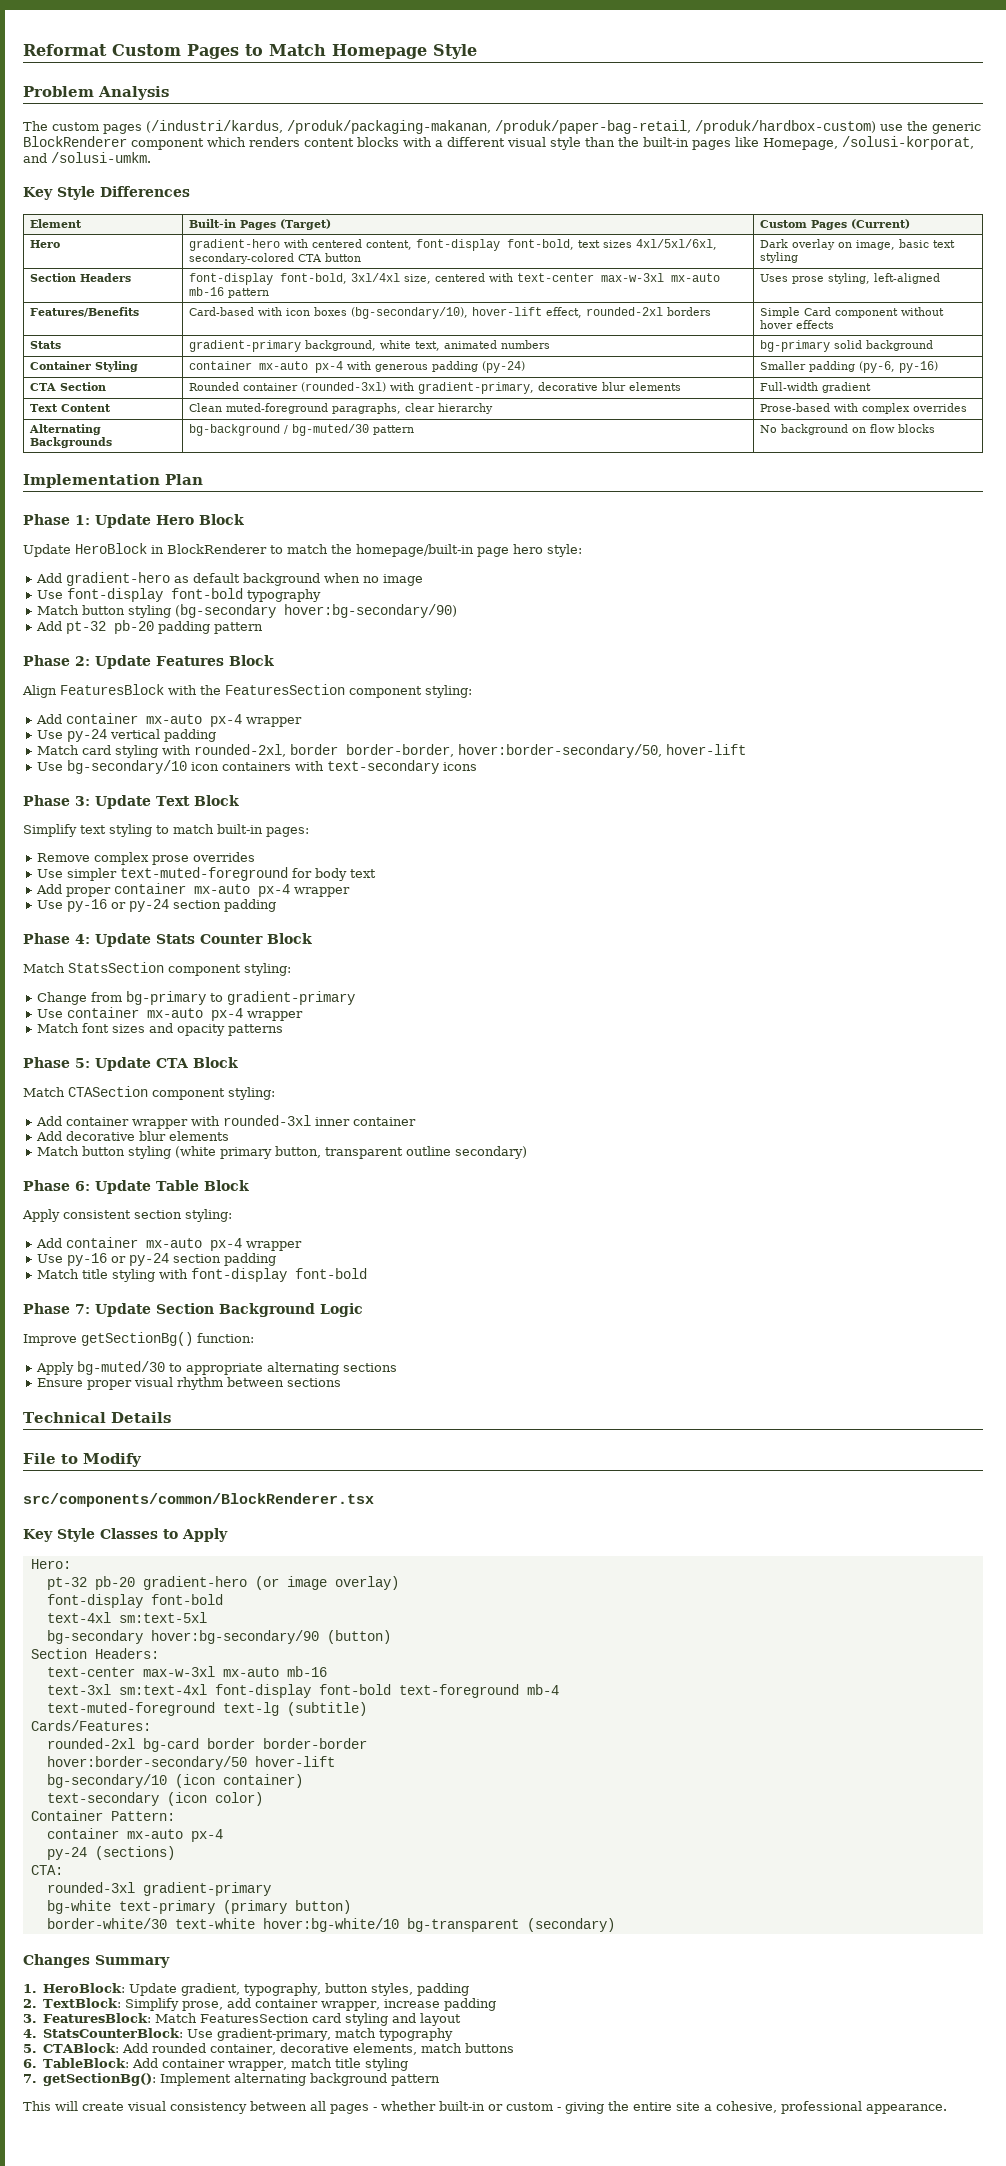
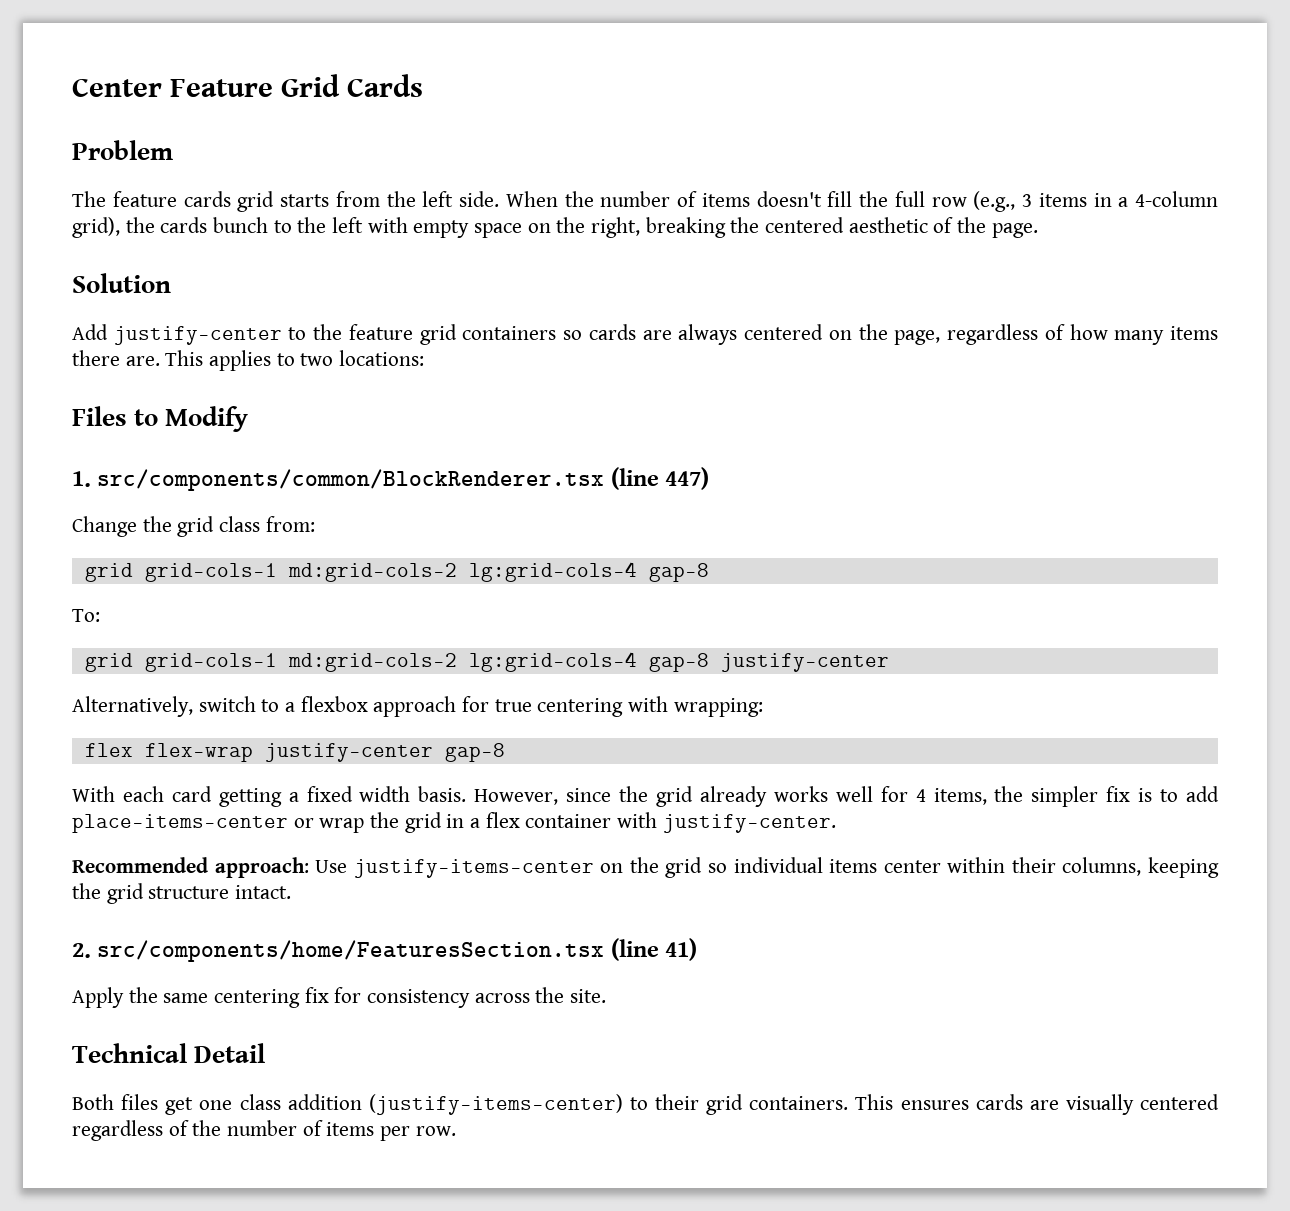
- Reformat Custom Pages to Match Homepage Style
+ Center Feature Grid Cards
- Problem Analysis
+ Problem
- The custom pages (/industri/kardus, /produk/packaging-makanan, /produk/paper-bag-retail, /produk/hardbox-custom) use the generic BlockRenderer component which renders content blocks with a different visual style than the built-in pages like Homepage, /solusi-korporat, and /solusi-umkm.
- Key Style Differences
- Element | Built-in Pages (Target) | Custom Pages (Current)
- Hero | gradient-hero with centered content, font-display font-bold, text sizes 4xl/5xl/6xl, secondary-colored CTA button | Dark overlay on image, basic text styling
- Section Headers | font-display font-bold, 3xl/4xl size, centered with text-center max-w-3xl mx-auto mb-16 pattern | Uses prose styling, left-aligned
- Features/Benefits | Card-based with icon boxes (bg-secondary/10), hover-lift effect, rounded-2xl borders | Simple Card component without hover effects
- Stats | gradient-primary background, white text, animated numbers | bg-primary solid background
- Container Styling | container mx-auto px-4 with generous padding (py-24) | Smaller padding (py-6, py-16)
- CTA Section | Rounded container (rounded-3xl) with gradient-primary, decorative blur elements | Full-width gradient
- Text Content | Clean muted-foreground paragraphs, clear hierarchy | Prose-based with complex overrides
- Alternating Backgrounds | bg-background / bg-muted/30 pattern | No background on flow blocks
- Implementation Plan
- Phase 1: Update Hero Block
- Update HeroBlock in BlockRenderer to match the homepage/built-in page hero style:
- Add gradient-hero as default background when no image
- Use font-display font-bold typography
- Match button styling (bg-secondary hover:bg-secondary/90)
- Add pt-32 pb-20 padding pattern
- Phase 2: Update Features Block
- Align FeaturesBlock with the FeaturesSection component styling:
- Add container mx-auto px-4 wrapper
- Use py-24 vertical padding
- Match card styling with rounded-2xl, border border-border, hover:border-secondary/50, hover-lift
- Use bg-secondary/10 icon containers with text-secondary icons
- Phase 3: Update Text Block
- Simplify text styling to match built-in pages:
- Remove complex prose overrides
- Use simpler text-muted-foreground for body text
- Add proper container mx-auto px-4 wrapper
- Use py-16 or py-24 section padding
- Phase 4: Update Stats Counter Block
- Match StatsSection component styling:
- Change from bg-primary to gradient-primary
- Use container mx-auto px-4 wrapper
- Match font sizes and opacity patterns
- Phase 5: Update CTA Block
- Match CTASection component styling:
- Add container wrapper with rounded-3xl inner container
- Add decorative blur elements
- Match button styling (white primary button, transparent outline secondary)
- Phase 6: Update Table Block
- Apply consistent section styling:
- Add container mx-auto px-4 wrapper
- Use py-16 or py-24 section padding
- Match title styling with font-display font-bold
- Phase 7: Update Section Background Logic
- Improve getSectionBg() function:
- Apply bg-muted/30 to appropriate alternating sections
- Ensure proper visual rhythm between sections
- Technical Details
- File to Modify
+ The feature cards grid starts from the left side. When the number of items doesn't fill the full row (e.g., 3 items in a 4-column grid), the cards bunch to the left with empty space on the right, breaking the centered aesthetic of the page.
+ Solution
+ Add justify-center to the feature grid containers so cards are always centered on the page, regardless of how many items there are. This applies to two locations:
+ Files to Modify
- src/components/common/BlockRenderer.tsx
- Key Style Classes to Apply
- Hero:
- pt-32 pb-20 gradient-hero (or image overlay)
- font-display font-bold
- text-4xl sm:text-5xl
- bg-secondary hover:bg-secondary/90 (button)
- Section Headers:
- text-center max-w-3xl mx-auto mb-16
- text-3xl sm:text-4xl font-display font-bold text-foreground mb-4
- text-muted-foreground text-lg (subtitle)
- Cards/Features:
- rounded-2xl bg-card border border-border
- hover:border-secondary/50 hover-lift
- bg-secondary/10 (icon container)
- text-secondary (icon color)
- Container Pattern:
- container mx-auto px-4
- py-24 (sections)
- CTA:
- rounded-3xl gradient-primary
- bg-white text-primary (primary button)
- border-white/30 text-white hover:bg-white/10 bg-transparent (secondary)
- Changes Summary
- 1. HeroBlock: Update gradient, typography, button styles, padding
- 2. TextBlock: Simplify prose, add container wrapper, increase padding
- 3. FeaturesBlock: Match FeaturesSection card styling and layout
- 4. StatsCounterBlock: Use gradient-primary, match typography
- 5. CTABlock: Add rounded container, decorative elements, match buttons
- 6. TableBlock: Add container wrapper, match title styling
- 7. getSectionBg(): Implement alternating background pattern
- This will create visual consistency between all pages - whether built-in or custom - giving the entire site a cohesive, professional appearance.
+ 1. src/components/common/BlockRenderer.tsx (line 447)
+ Change the grid class from:
+ grid grid-cols-1 md:grid-cols-2 lg:grid-cols-4 gap-8
+ To:
+ grid grid-cols-1 md:grid-cols-2 lg:grid-cols-4 gap-8 justify-center
+ Alternatively, switch to a flexbox approach for true centering with wrapping:
+ flex flex-wrap justify-center gap-8
+ With each card getting a fixed width basis. However, since the grid already works well for 4 items, the simpler fix is to add place-items-center or wrap the grid in a flex container with justify-center.
+ Recommended approach: Use justify-items-center on the grid so individual items center within their columns, keeping the grid structure intact.
+ 2. src/components/home/FeaturesSection.tsx (line 41)
+ Apply the same centering fix for consistency across the site.
+ Technical Detail
+ Both files get one class addition (justify-items-center) to their grid containers. This ensures cards are visually centered regardless of the number of items per row.

